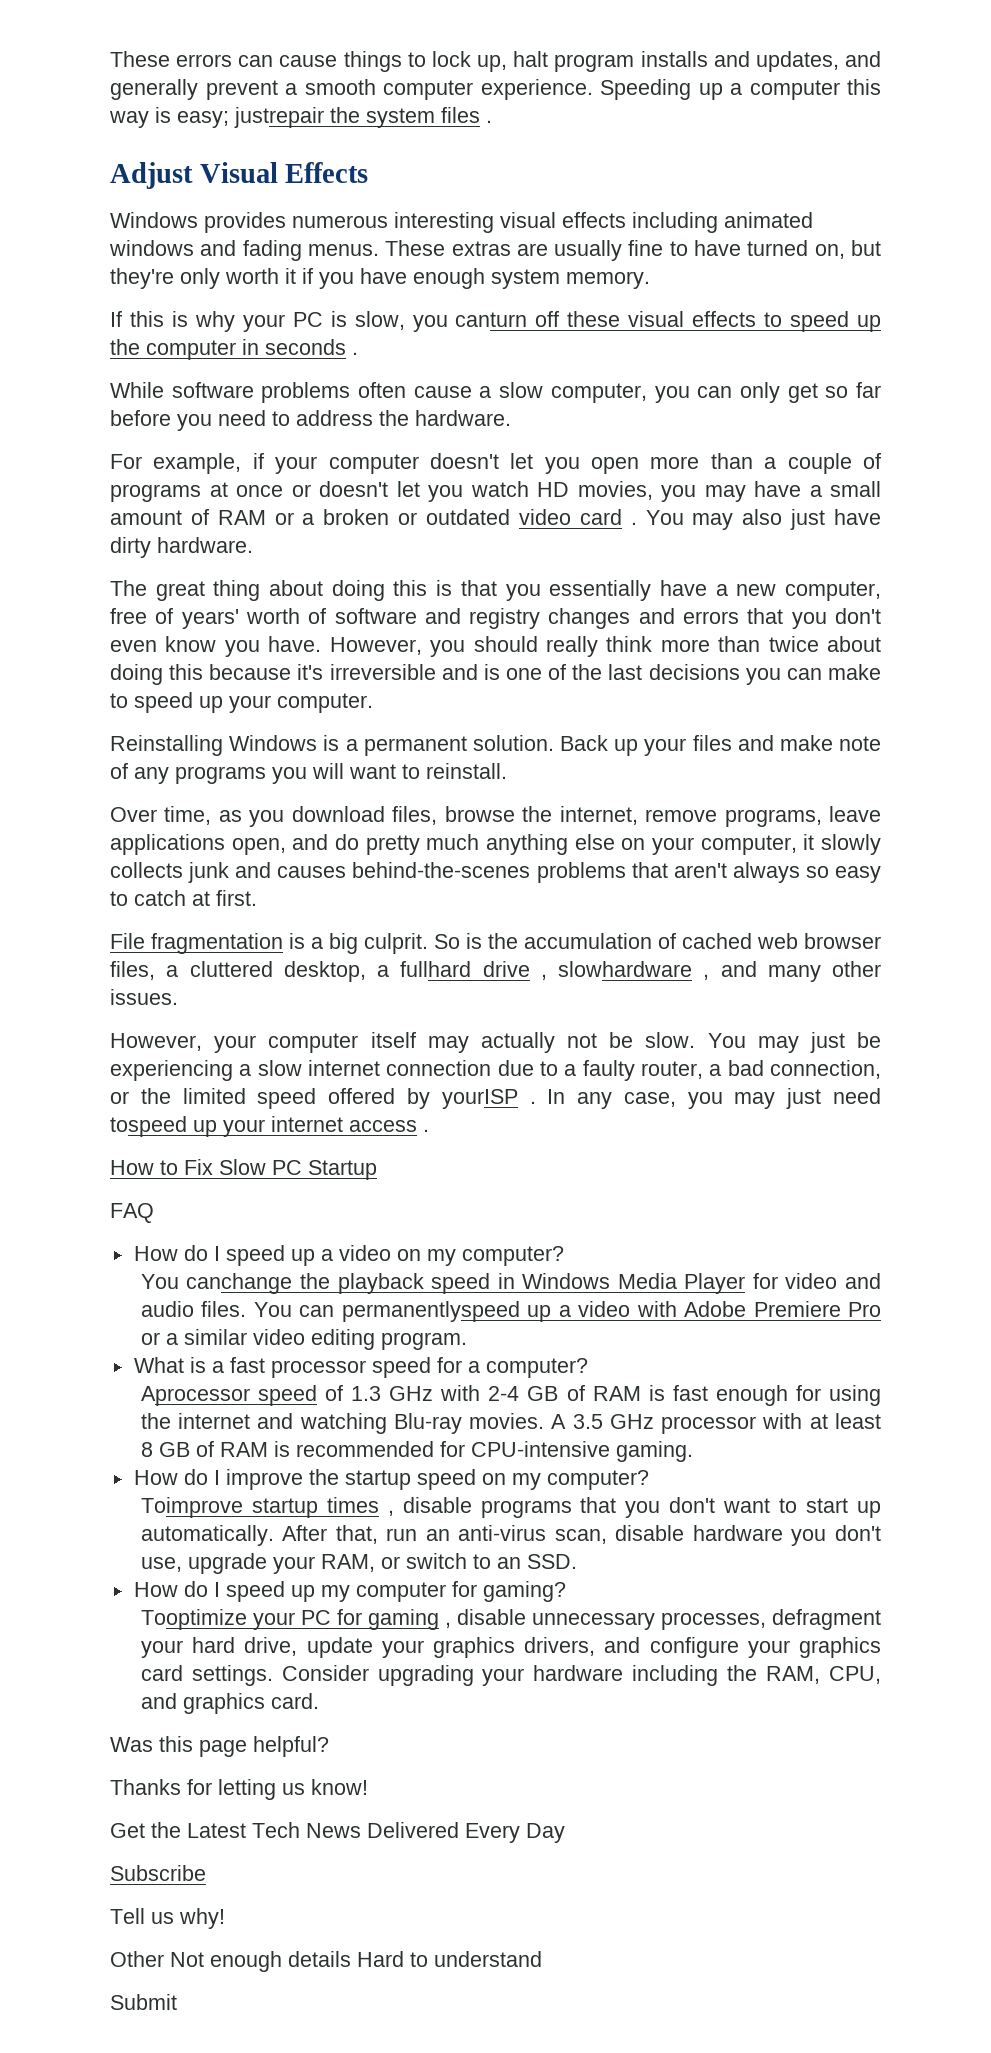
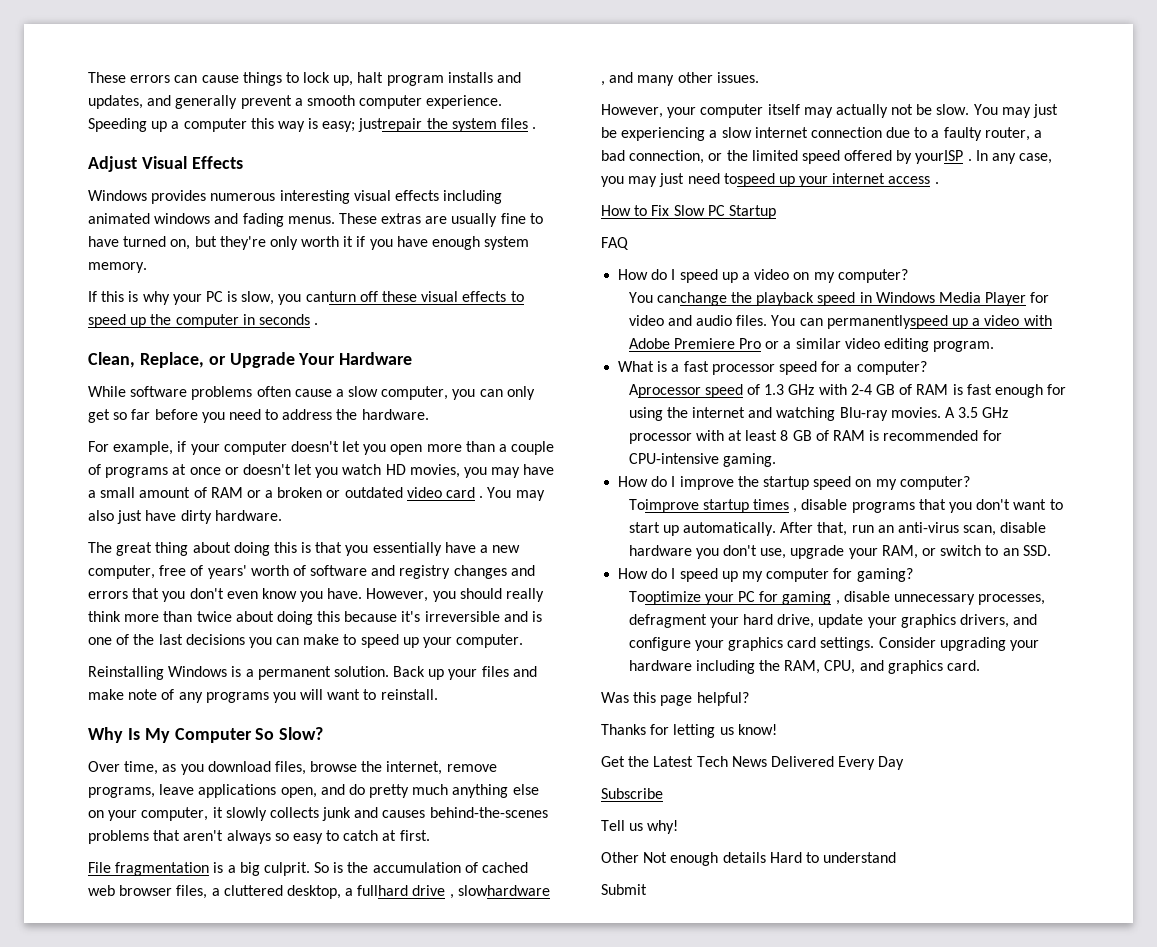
+ Clean, Replace, or Upgrade Your Hardware
+ Why Is My Computer So Slow?

